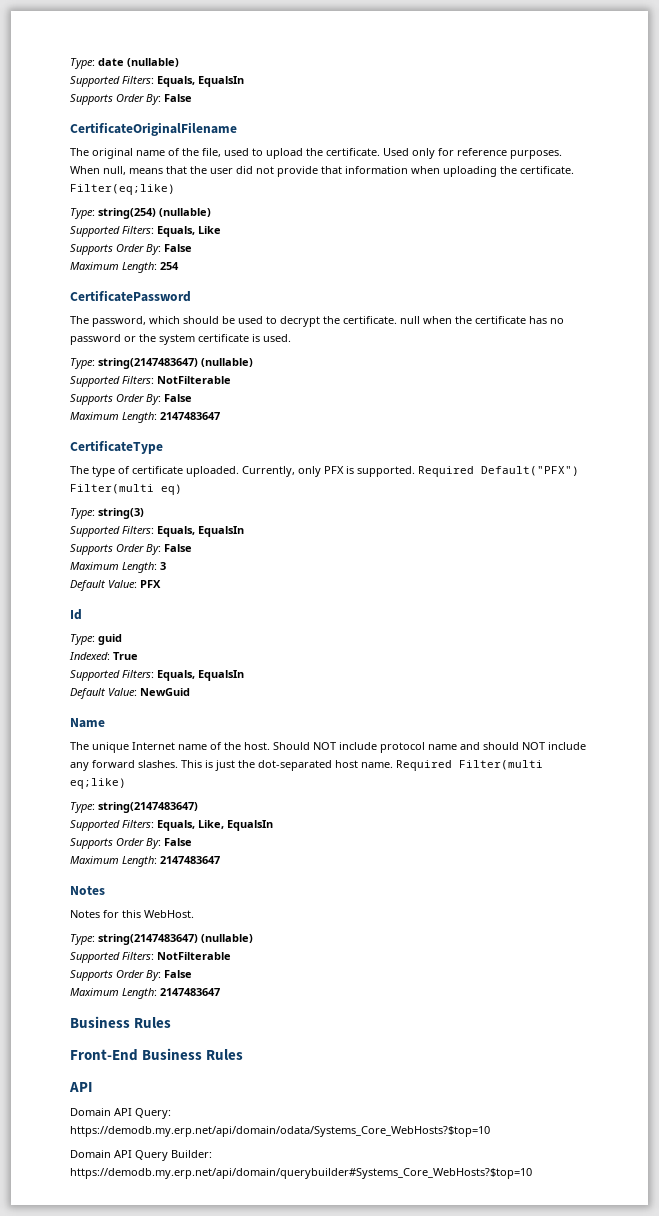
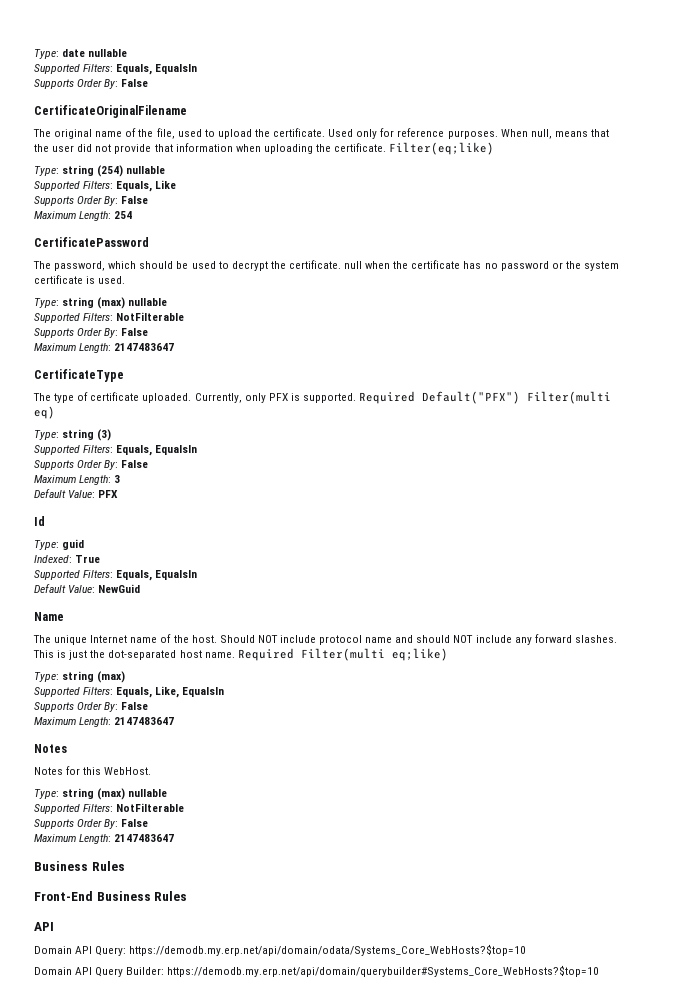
- Type: date (nullable)
+ Type: date nullable
- Type: string(254) (nullable)
+ Type: string (254) nullable
  The password, which should be used to decrypt the certificate. null when the certificate has no password or the system certificate is used.
- Type: string(2147483647) (nullable)
+ Type: string (max) nullable
- Type: string(3)
+ Type: string (3)
  Required Filter(multi eq;like)
- Type: string(2147483647)
+ Type: string (max)
  Notes for this WebHost.
- Type: string(2147483647) (nullable)
+ Type: string (max) nullable

